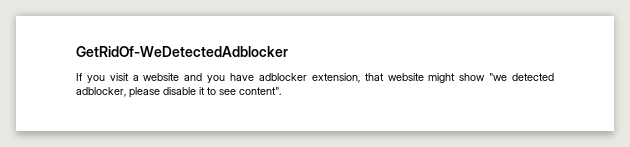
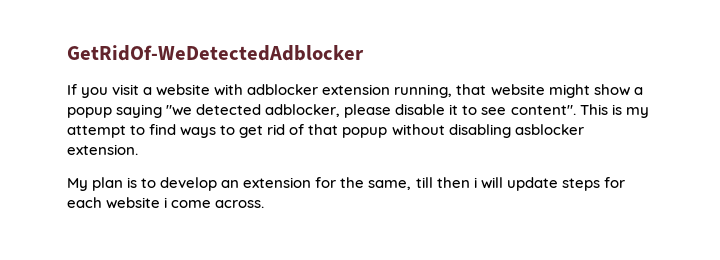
- If you visit a website and you have adblocker extension, that website might show "we detected adblocker, please disable it to see content".
+ If you visit a website with adblocker extension running, that website might show a popup saying "we detected adblocker, please disable it to see content".
+ This is my attempt to find ways to get rid of that popup without disabling asblocker extension.
+ My plan is to develop an extension for the same, till then i will update steps for each website i come across.

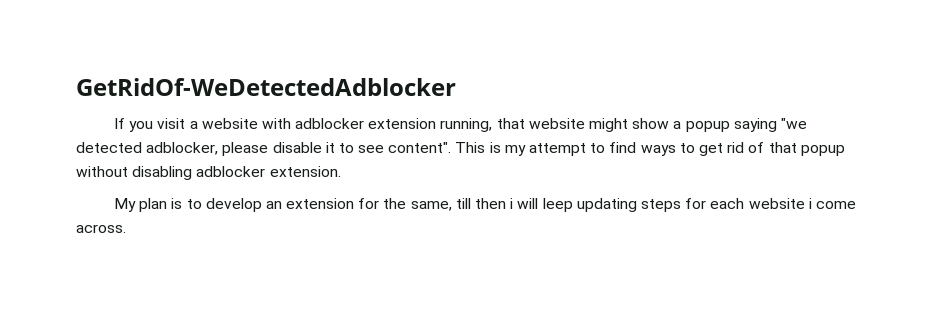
- This is my attempt to find ways to get rid of that popup without disabling asblocker extension.
+ This is my attempt to find ways to get rid of that popup without disabling adblocker extension.
- My plan is to develop an extension for the same, till then i will update steps for each website i come across.
+ My plan is to develop an extension for the same, till then i will leep updating steps for each website i come across.

